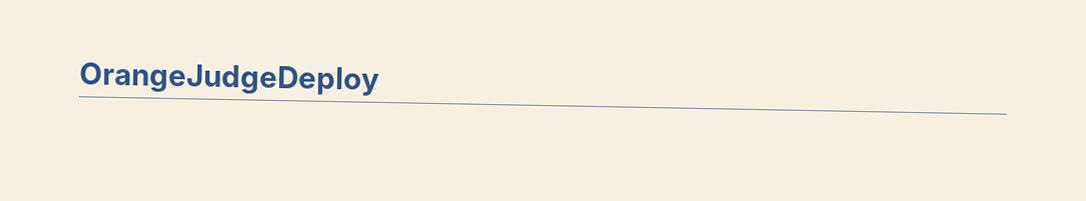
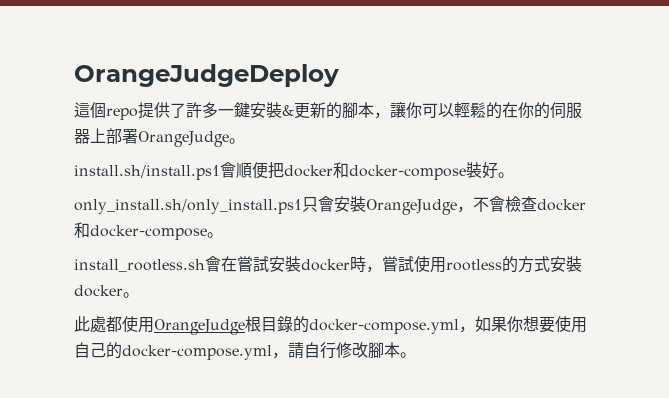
+ 這個repo提供了許多一鍵安裝&更新的腳本，讓你可以輕鬆的在你的伺服器上部署OrangeJudge。
+ install.sh/install.ps1會順便把docker和docker-compose裝好。
+ only_install.sh/only_install.ps1只會安裝OrangeJudge，不會檢查docker和docker-compose。
+ install_rootless.sh會在嘗試安裝docker時，嘗試使用rootless的方式安裝docker。
+ 此處都使用OrangeJudge根目錄的docker-compose.yml，如果你想要使用自己的docker-compose.yml，請自行修改腳本。

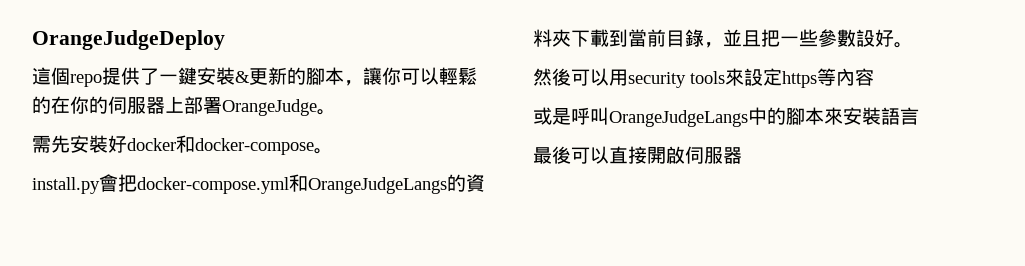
- 這個repo提供了許多一鍵安裝&更新的腳本，讓你可以輕鬆的在你的伺服器上部署OrangeJudge。
+ 這個repo提供了一鍵安裝&更新的腳本，讓你可以輕鬆的在你的伺服器上部署OrangeJudge。
- install.sh/install.ps1會順便把docker和docker-compose裝好。
- only_install.sh/only_install.ps1只會安裝OrangeJudge，不會檢查docker和docker-compose。
- install_rootless.sh會在嘗試安裝docker時，嘗試使用rootless的方式安裝docker。
- 此處都使用OrangeJudge根目錄的docker-compose.yml，如果你想要使用自己的docker-compose.yml，請自行修改腳本。
+ 需先安裝好docker和docker-compose。
+ install.py會把docker-compose.yml和OrangeJudgeLangs的資料夾下載到當前目錄，並且把一些參數設好。
+ 然後可以用security tools來設定https等內容
+ 或是呼叫OrangeJudgeLangs中的腳本來安裝語言
+ 最後可以直接開啟伺服器

